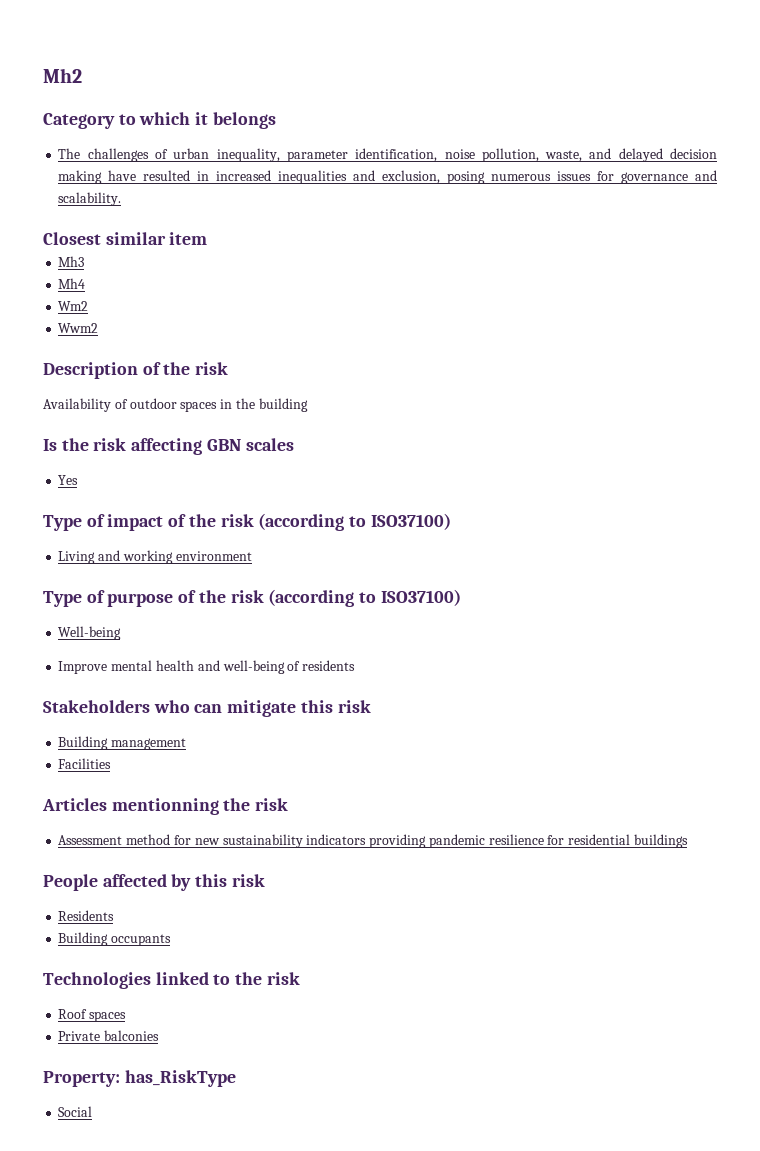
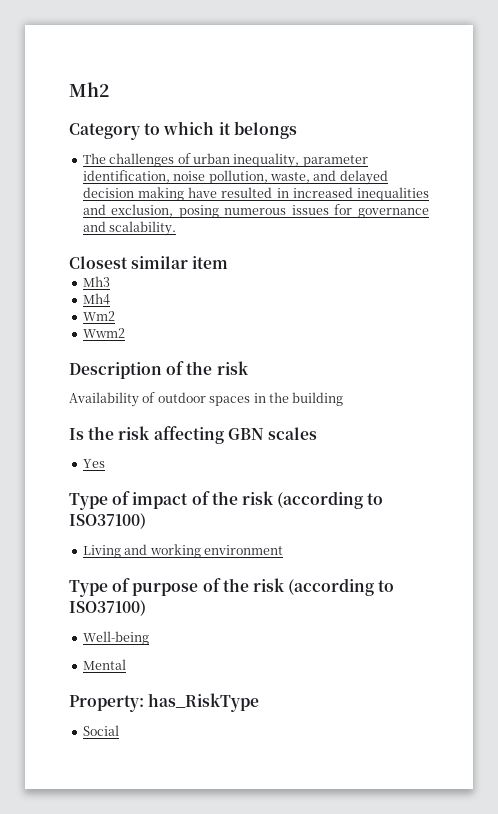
- Improve mental health and well-being of residents
- Stakeholders who can mitigate this risk
- Building management
- Facilities
- Articles mentionning the risk
- Assessment method for new sustainability indicators providing pandemic resilience for residential buildings
- People affected by this risk
- Residents
- Building occupants
- Technologies linked to the risk
- Roof spaces
- Private balconies
+ Mental

